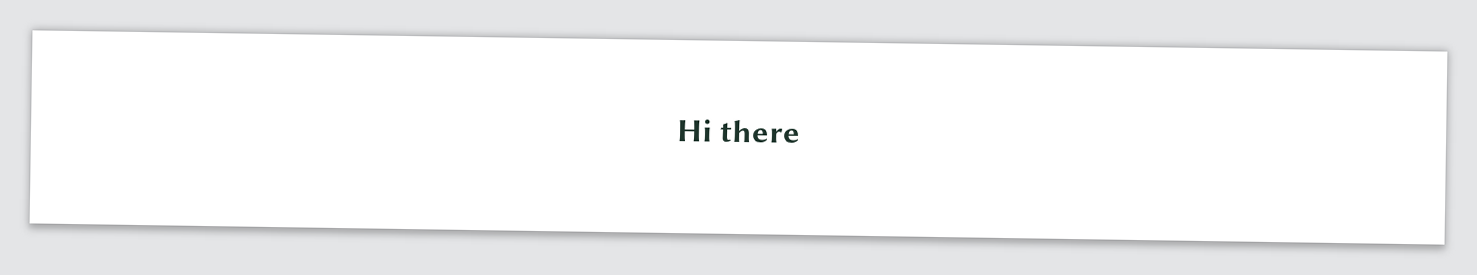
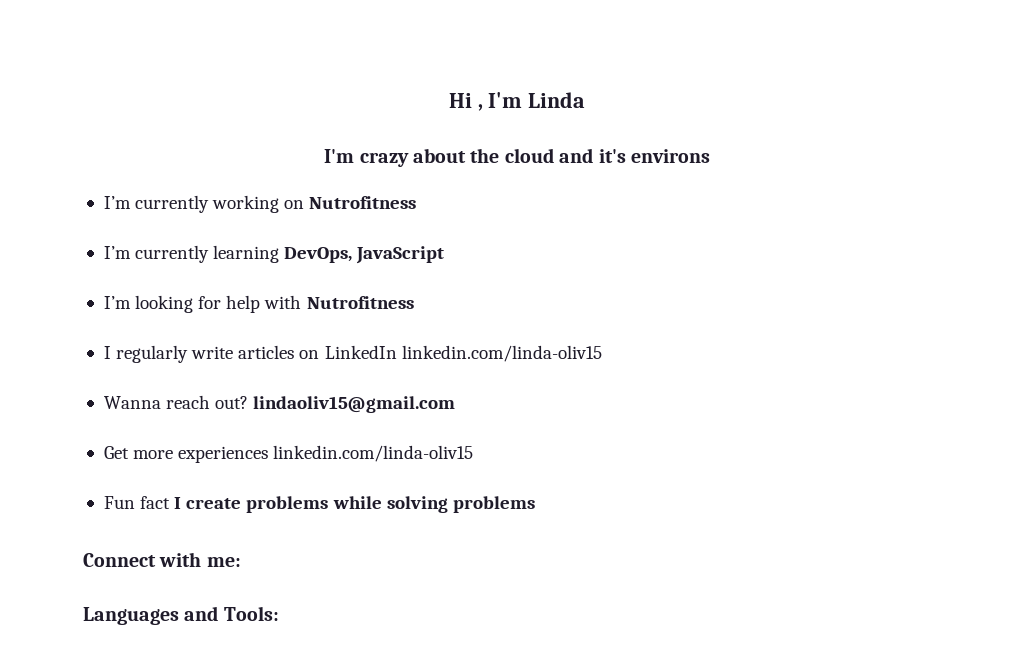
- Hi there
+ Hi , I'm Linda
+ I'm crazy about the cloud and it's environs
+ I’m currently working on Nutrofitness
+ I’m currently learning DevOps, JavaScript
+ I’m looking for help with Nutrofitness
+ I regularly write articles on LinkedIn linkedin.com/linda-oliv15
+ Wanna reach out? lindaoliv15@gmail.com
+ Get more experiences linkedin.com/linda-oliv15
+ Fun fact I create problems while solving problems
+ Connect with me:
+ Languages and Tools:

